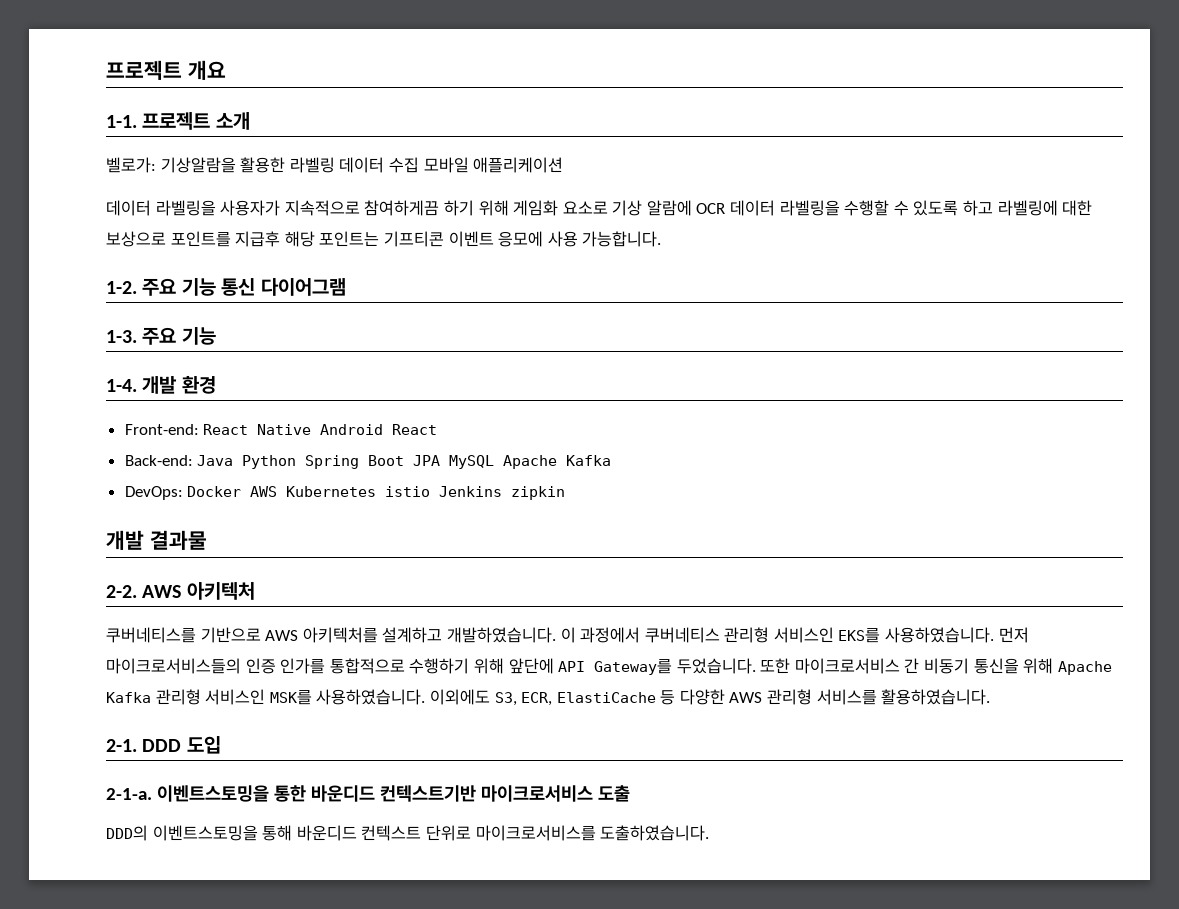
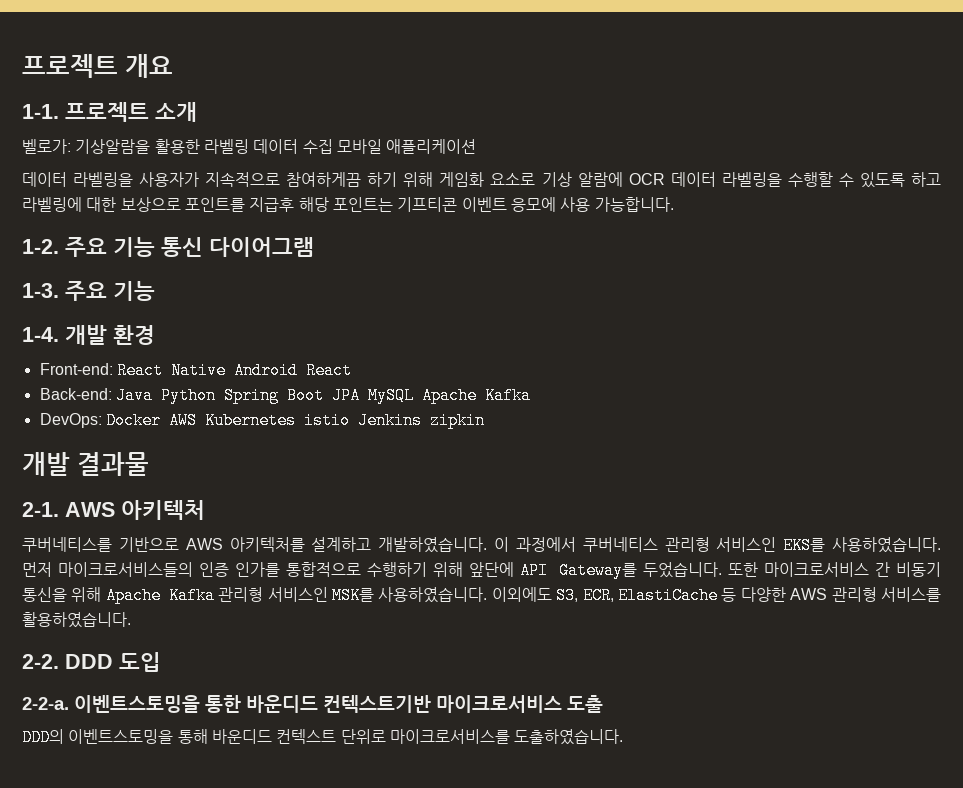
- 2-2.
+ 2-1.
- 2-1.
+ 2-2.
- 2-1-a.
+ 2-2-a.

